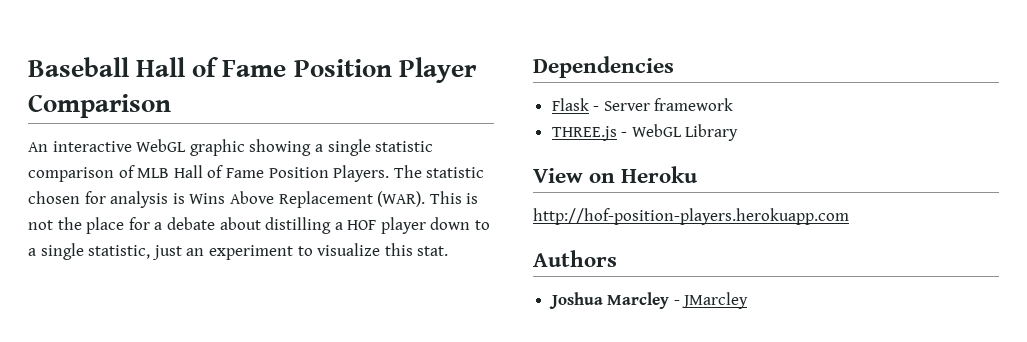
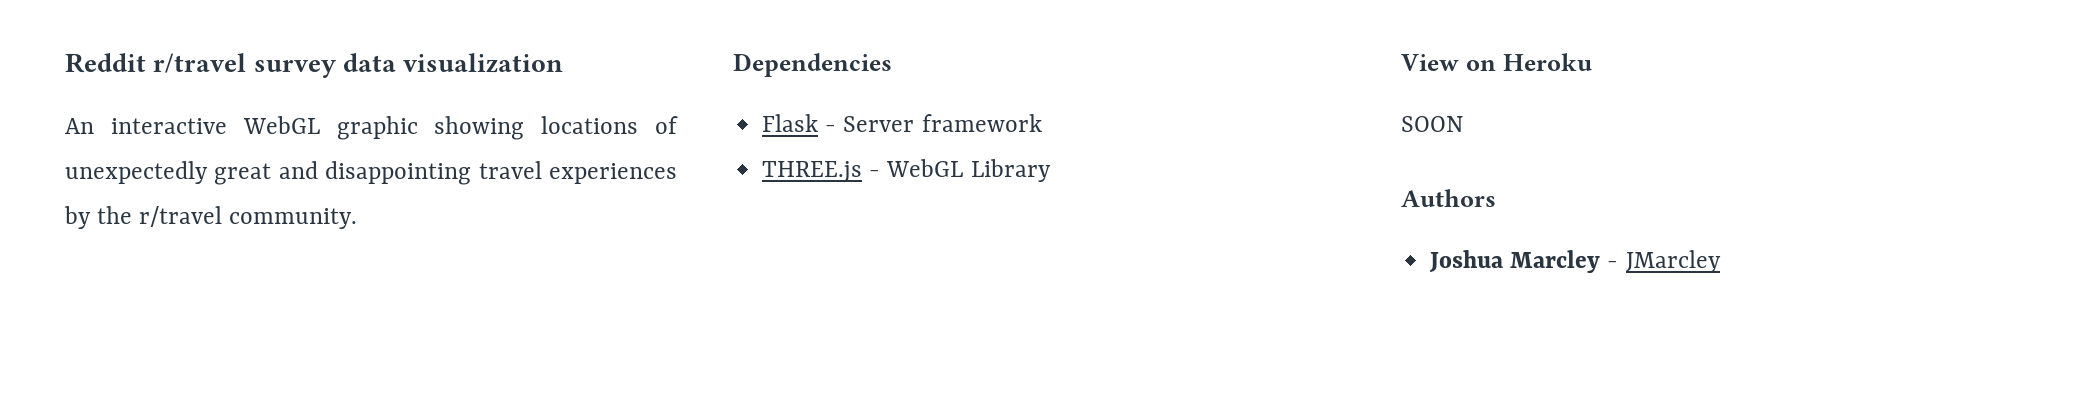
- Baseball Hall of Fame Position Player Comparison
+ Reddit r/travel survey data visualization
- An interactive WebGL graphic showing a single statistic comparison of MLB Hall of Fame Position Players. The statistic chosen for analysis is Wins Above Replacement (WAR). This is not the place for a debate about distilling a HOF player down to a single statistic, just an experiment to visualize this stat.
+ An interactive WebGL graphic showing locations of unexpectedly great and disappointing travel experiences by the r/travel community.
- http://hof-position-players.herokuapp.com
+ SOON

